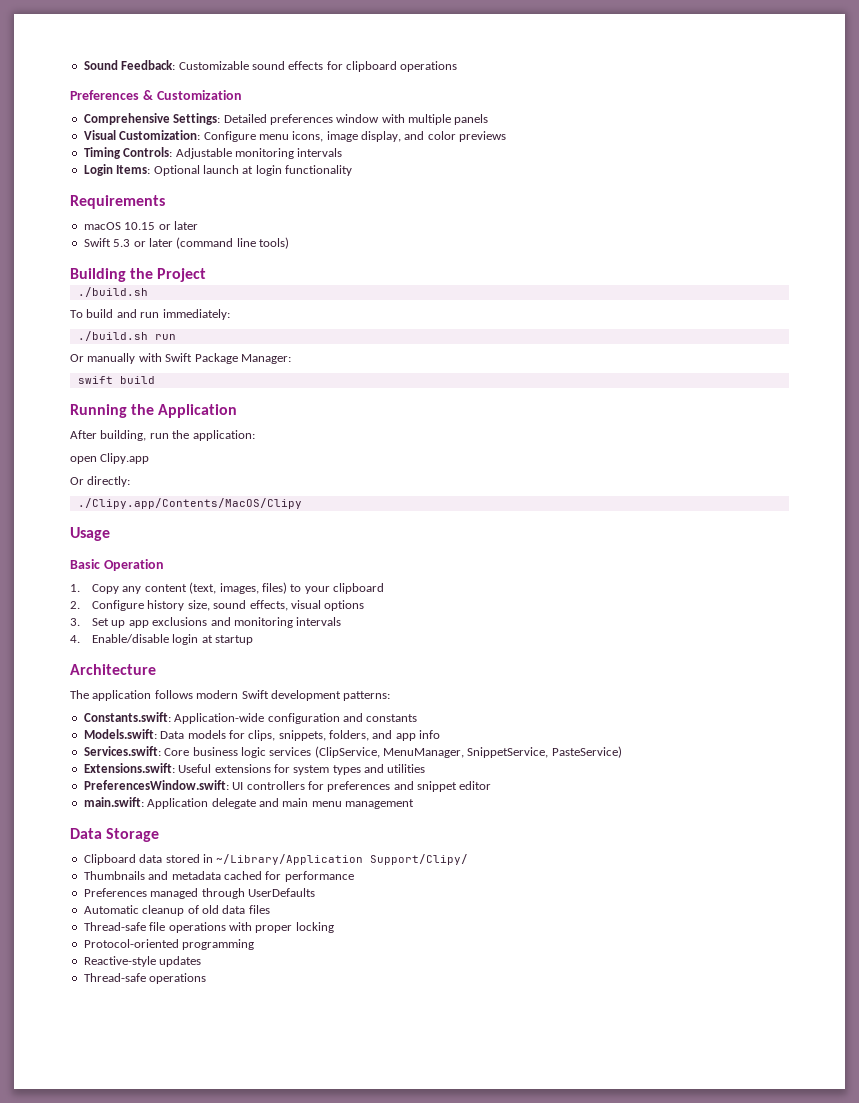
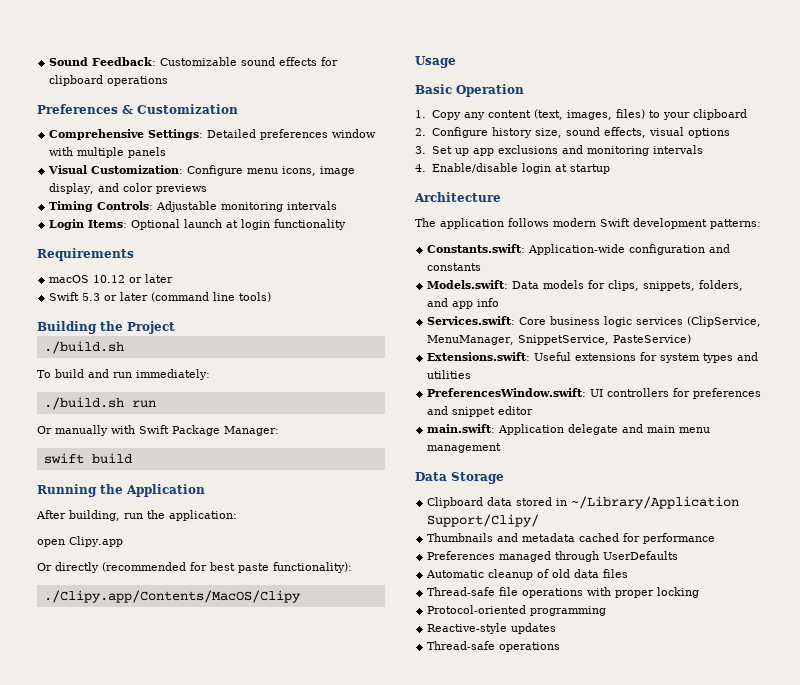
- macOS 10.15 or later
+ macOS 10.12 or later
- Or directly:
+ Or directly (recommended for best paste functionality):

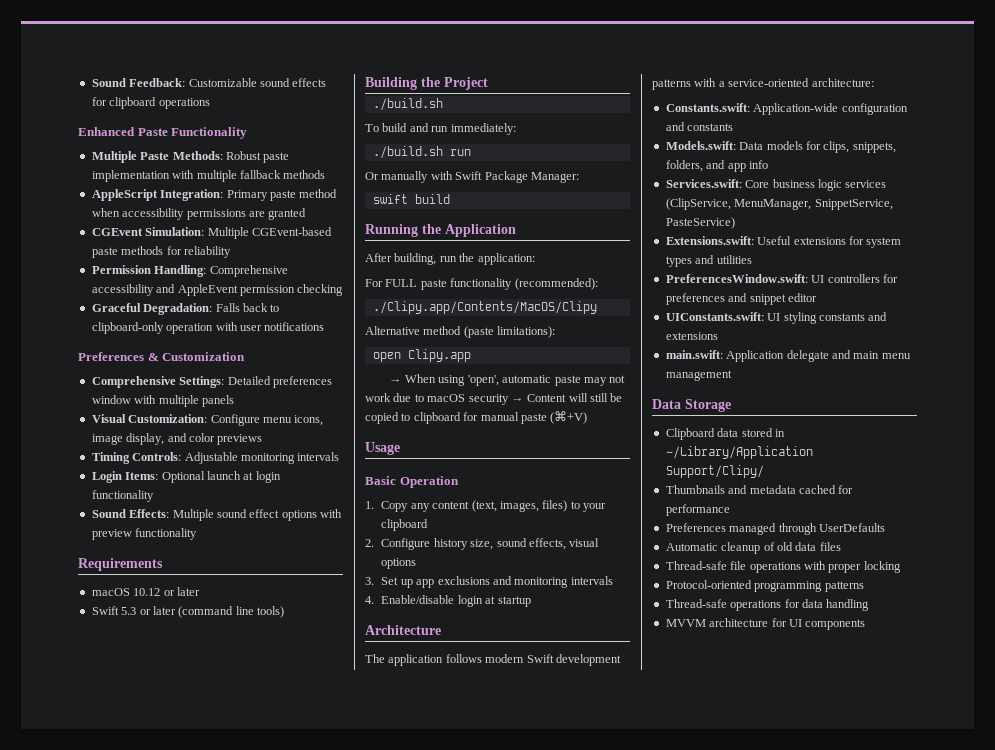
+ Enhanced Paste Functionality
+ Multiple Paste Methods: Robust paste implementation with multiple fallback methods
+ AppleScript Integration: Primary paste method when accessibility permissions are granted
+ CGEvent Simulation: Multiple CGEvent-based paste methods for reliability
+ Permission Handling: Comprehensive accessibility and AppleEvent permission checking
+ Graceful Degradation: Falls back to clipboard-only operation with user notifications
+ Sound Effects: Multiple sound effect options with preview functionality
+ For FULL paste functionality (recommended):
+ ./Clipy.app/Contents/MacOS/Clipy
+ Alternative method (paste limitations):
  open Clipy.app
- Or directly (recommended for best paste functionality):
- ./Clipy.app/Contents/MacOS/Clipy
+ → When using 'open', automatic paste may not work due to macOS security → Content will still be copied to clipboard for manual paste (⌘+V)
- The application follows modern Swift development patterns:
+ The application follows modern Swift development patterns with a service-oriented architecture:
+ UIConstants.swift: UI styling constants and extensions
- Protocol-oriented programming
- Reactive-style updates
+ Protocol-oriented programming patterns
- Thread-safe operations
+ Thread-safe operations for data handling
+ MVVM architecture for UI components

